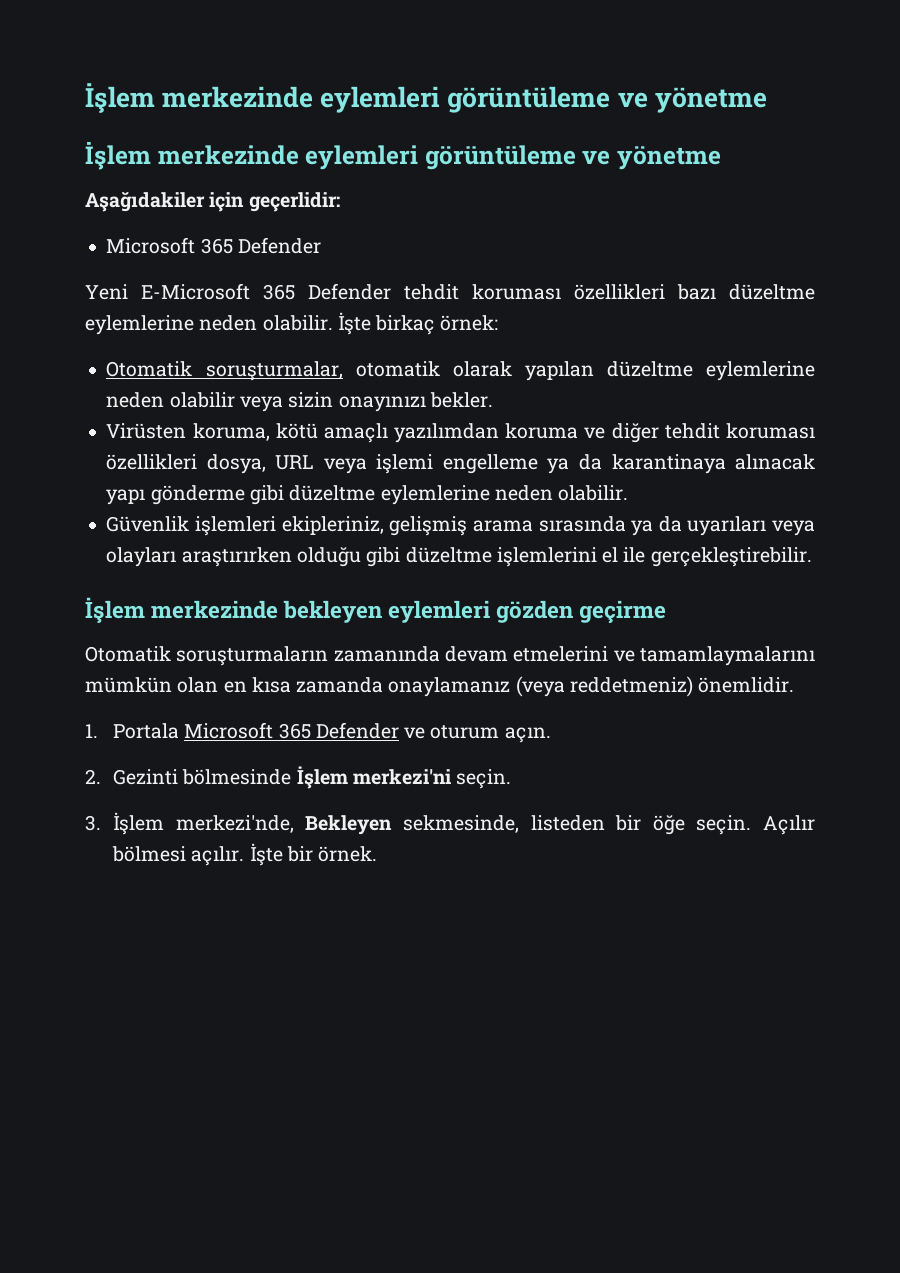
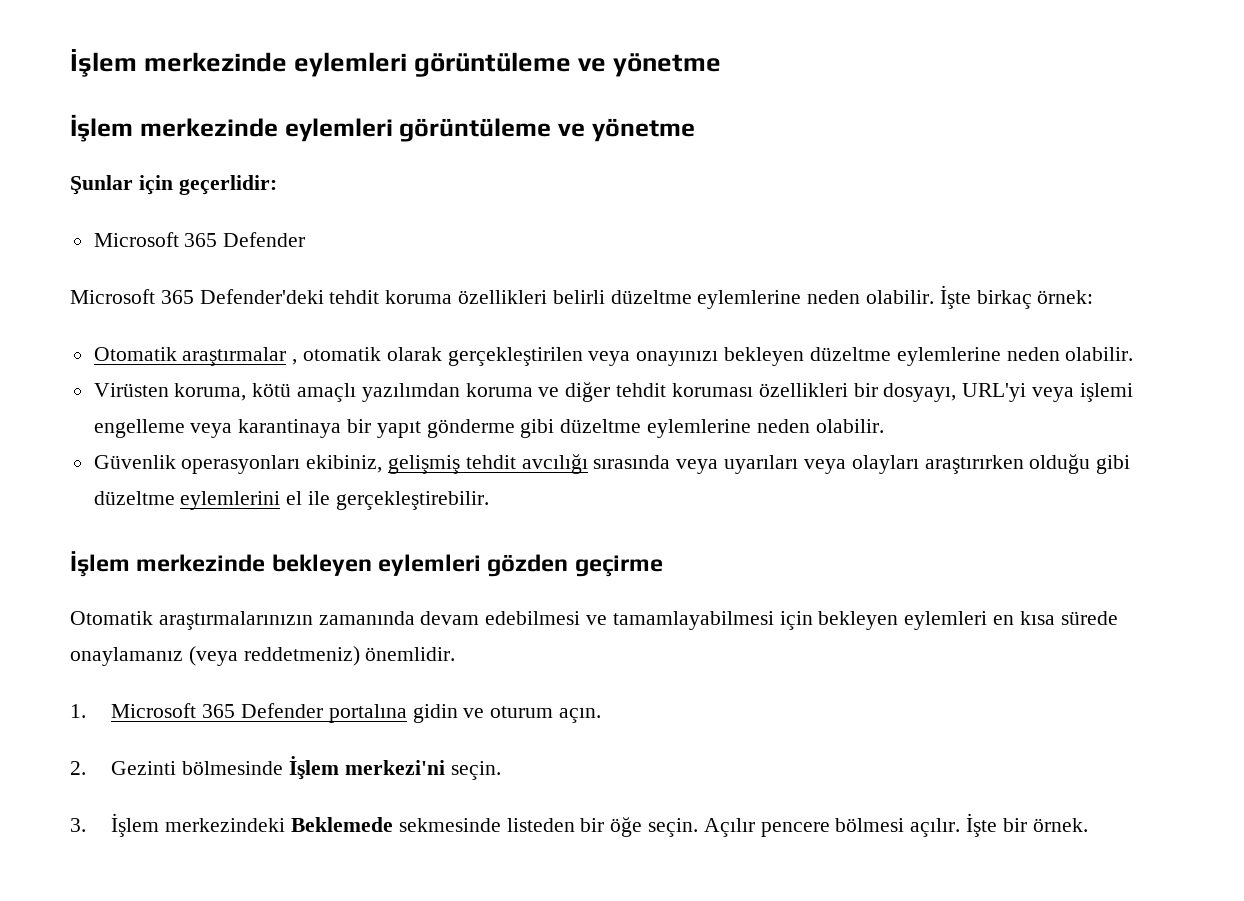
- Aşağıdakiler için geçerlidir:
+ Şunlar için geçerlidir:
- Yeni E-Microsoft 365 Defender tehdit koruması özellikleri bazı düzeltme eylemlerine neden olabilir.
+ Microsoft 365 Defender'deki tehdit koruma özellikleri belirli düzeltme eylemlerine neden olabilir.
- Otomatik soruşturmalar, otomatik olarak yapılan düzeltme eylemlerine neden olabilir veya sizin onayınızı bekler.
+ Otomatik araştırmalar , otomatik olarak gerçekleştirilen veya onayınızı bekleyen düzeltme eylemlerine neden olabilir.
- Virüsten koruma, kötü amaçlı yazılımdan koruma ve diğer tehdit koruması özellikleri dosya, URL veya işlemi engelleme ya da karantinaya alınacak yapı gönderme gibi düzeltme eylemlerine neden olabilir.
+ Virüsten koruma, kötü amaçlı yazılımdan koruma ve diğer tehdit koruması özellikleri bir dosyayı, URL'yi veya işlemi engelleme veya karantinaya bir yapıt gönderme gibi düzeltme eylemlerine neden olabilir.
- Güvenlik işlemleri ekipleriniz, gelişmiş arama sırasında ya da uyarıları veya olayları araştırırken olduğu gibi düzeltme işlemlerini el ile gerçekleştirebilir.
+ Güvenlik operasyonları ekibiniz, gelişmiş tehdit avcılığı sırasında veya uyarıları veya olayları araştırırken olduğu gibi düzeltme eylemlerini el ile gerçekleştirebilir.
- Otomatik soruşturmaların zamanında devam etmelerini ve tamamlaymalarını mümkün olan en kısa zamanda onaylamanız (veya reddetmeniz) önemlidir.
+ Otomatik araştırmalarınızın zamanında devam edebilmesi ve tamamlayabilmesi için bekleyen eylemleri en kısa sürede onaylamanız (veya reddetmeniz) önemlidir.
- 1. Portala Microsoft 365 Defender ve oturum açın.
+ 1. Microsoft 365 Defender portalına gidin ve oturum açın.
- 3. İşlem merkezi'nde, Bekleyen sekmesinde, listeden bir öğe seçin.
+ 3. İşlem merkezindeki Beklemede sekmesinde listeden bir öğe seçin.
- Açılır bölmesi açılır.
+ Açılır pencere bölmesi açılır.

